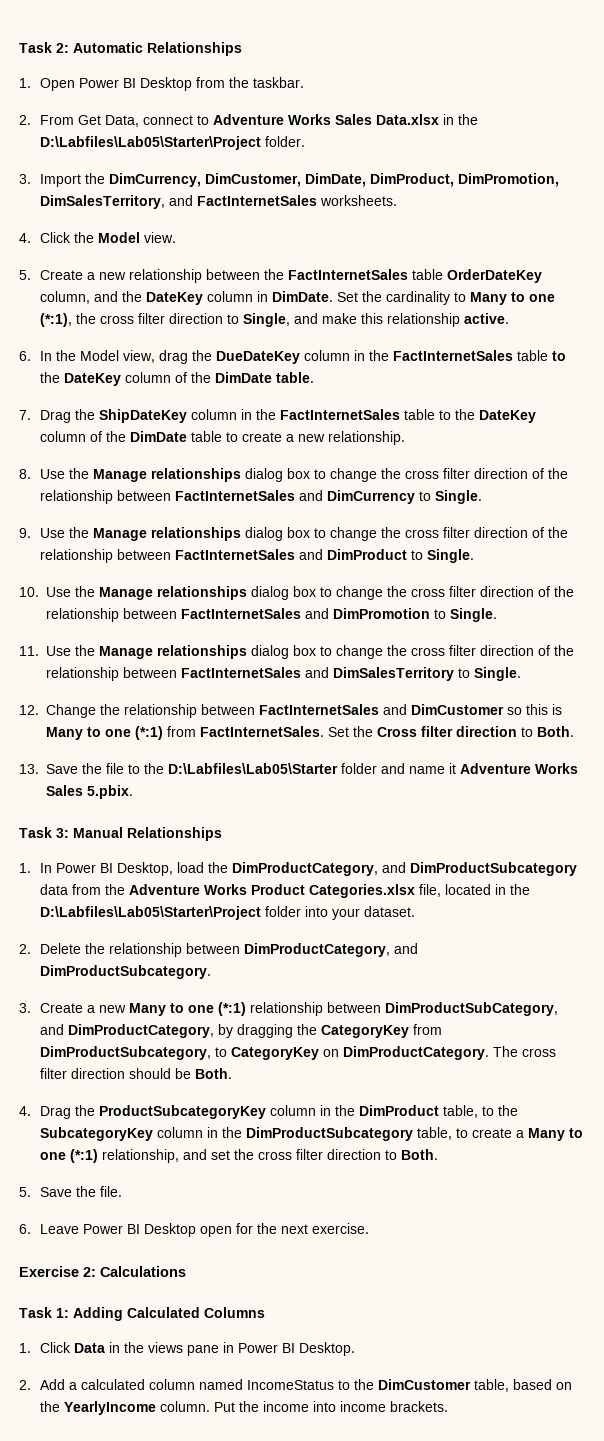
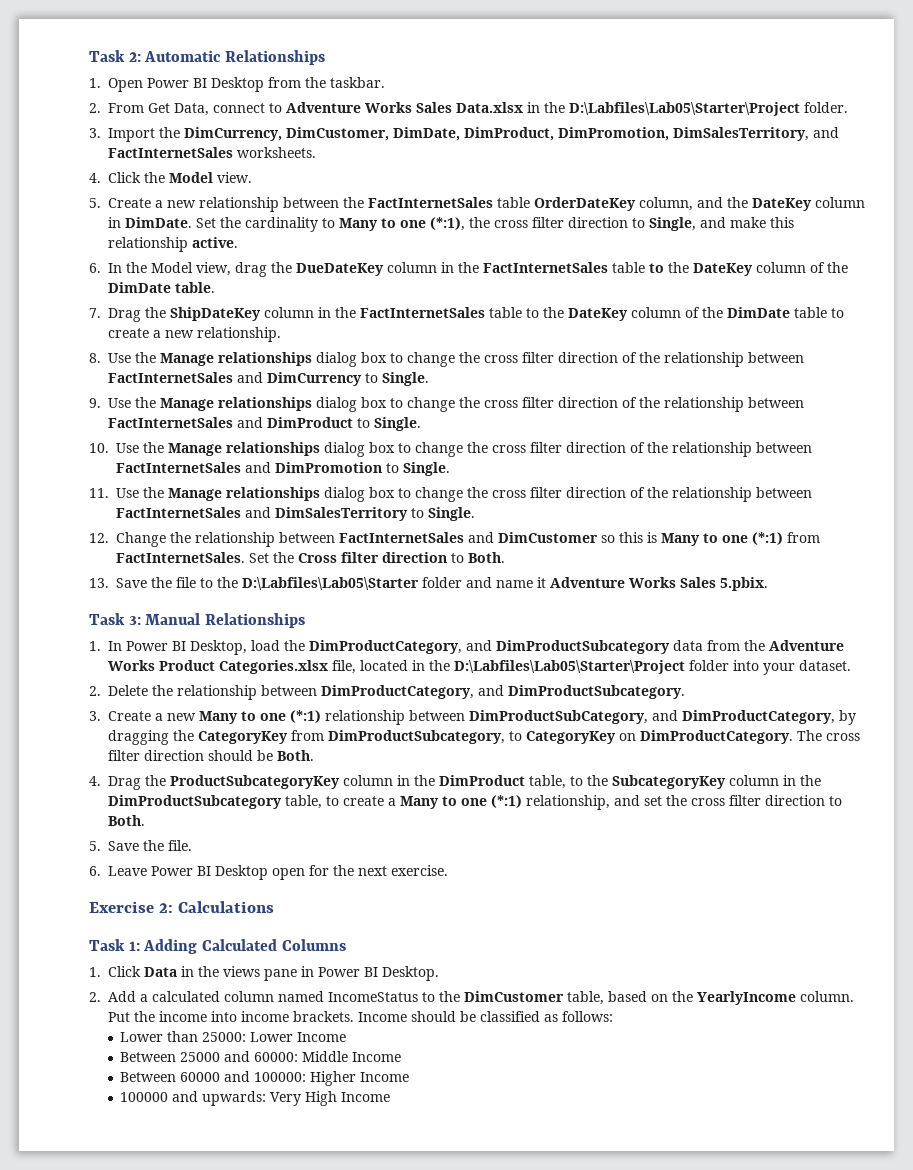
+ Income should be classified as follows:
+ Lower than 25000: Lower Income
+ Between 25000 and 60000: Middle Income
+ Between 60000 and 100000: Higher Income
+ 100000 and upwards: Very High Income

